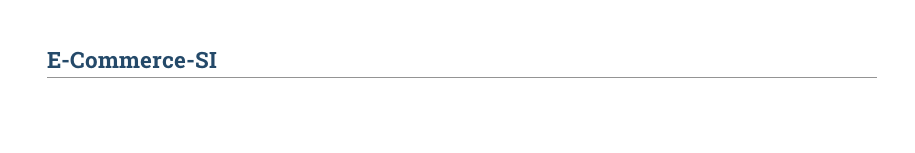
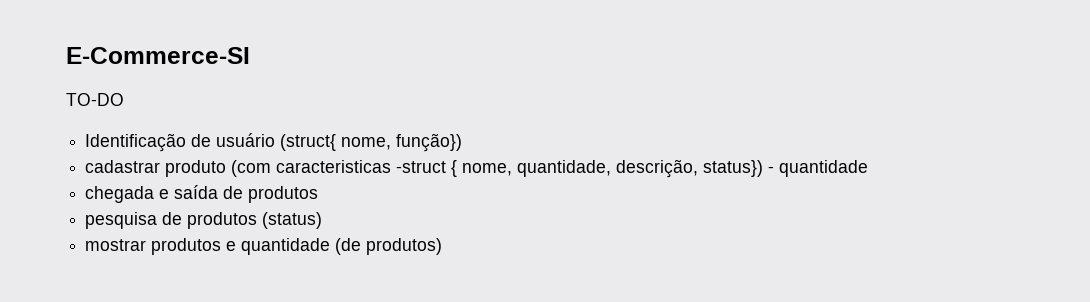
+ TO-DO
+ Identificação de usuário (struct{ nome, função})
+ cadastrar produto (com caracteristicas -struct { nome, quantidade, descrição, status}) - quantidade
+ chegada e saída de produtos
+ pesquisa de produtos (status)
+ mostrar produtos e quantidade (de produtos)

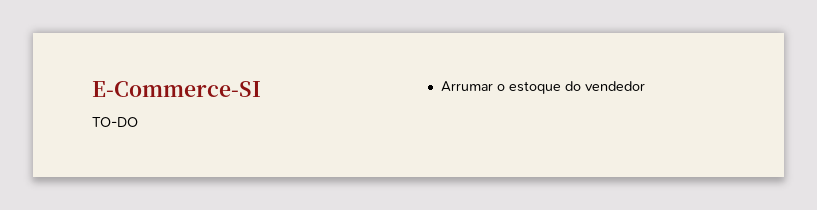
- Identificação de usuário (struct{ nome, função})
- cadastrar produto (com caracteristicas -struct { nome, quantidade, descrição, status}) - quantidade
- chegada e saída de produtos
- pesquisa de produtos (status)
- mostrar produtos e quantidade (de produtos)
+ Arrumar o estoque do vendedor

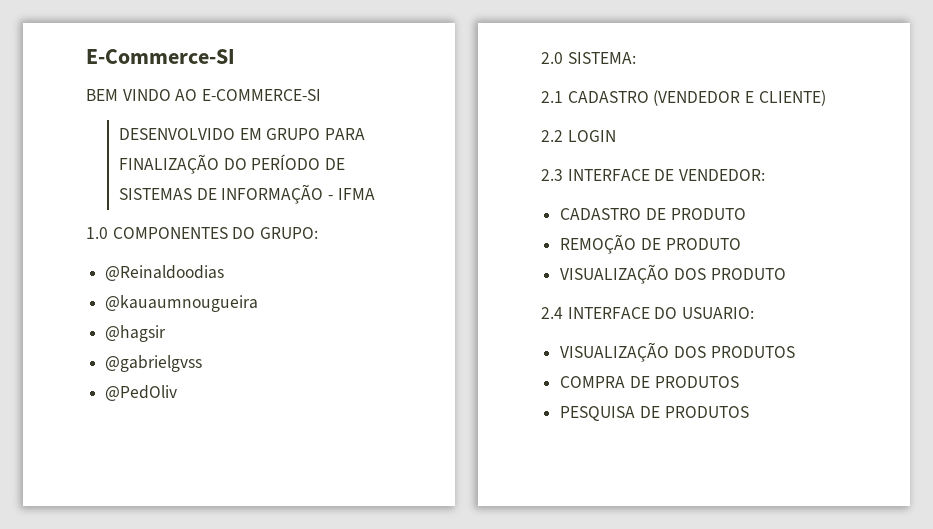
- TO-DO
- Arrumar o estoque do vendedor
+ BEM VINDO AO E-COMMERCE-SI
+ DESENVOLVIDO EM GRUPO PARA FINALIZAÇÃO DO PERÍODO DE SISTEMAS DE INFORMAÇÃO - IFMA
+ 1.0 COMPONENTES DO GRUPO:
+ @Reinaldoodias
+ @kauaumnougueira
+ @hagsir
+ @gabrielgvss
+ @PedOliv
+ 2.0 SISTEMA:
+ 2.1 CADASTRO (VENDEDOR E CLIENTE)
+ 2.2 LOGIN
+ 2.3 INTERFACE DE VENDEDOR:
+ CADASTRO DE PRODUTO
+ REMOÇÃO DE PRODUTO
+ VISUALIZAÇÃO DOS PRODUTO
+ 2.4 INTERFACE DO USUARIO:
+ VISUALIZAÇÃO DOS PRODUTOS
+ COMPRA DE PRODUTOS
+ PESQUISA DE PRODUTOS

